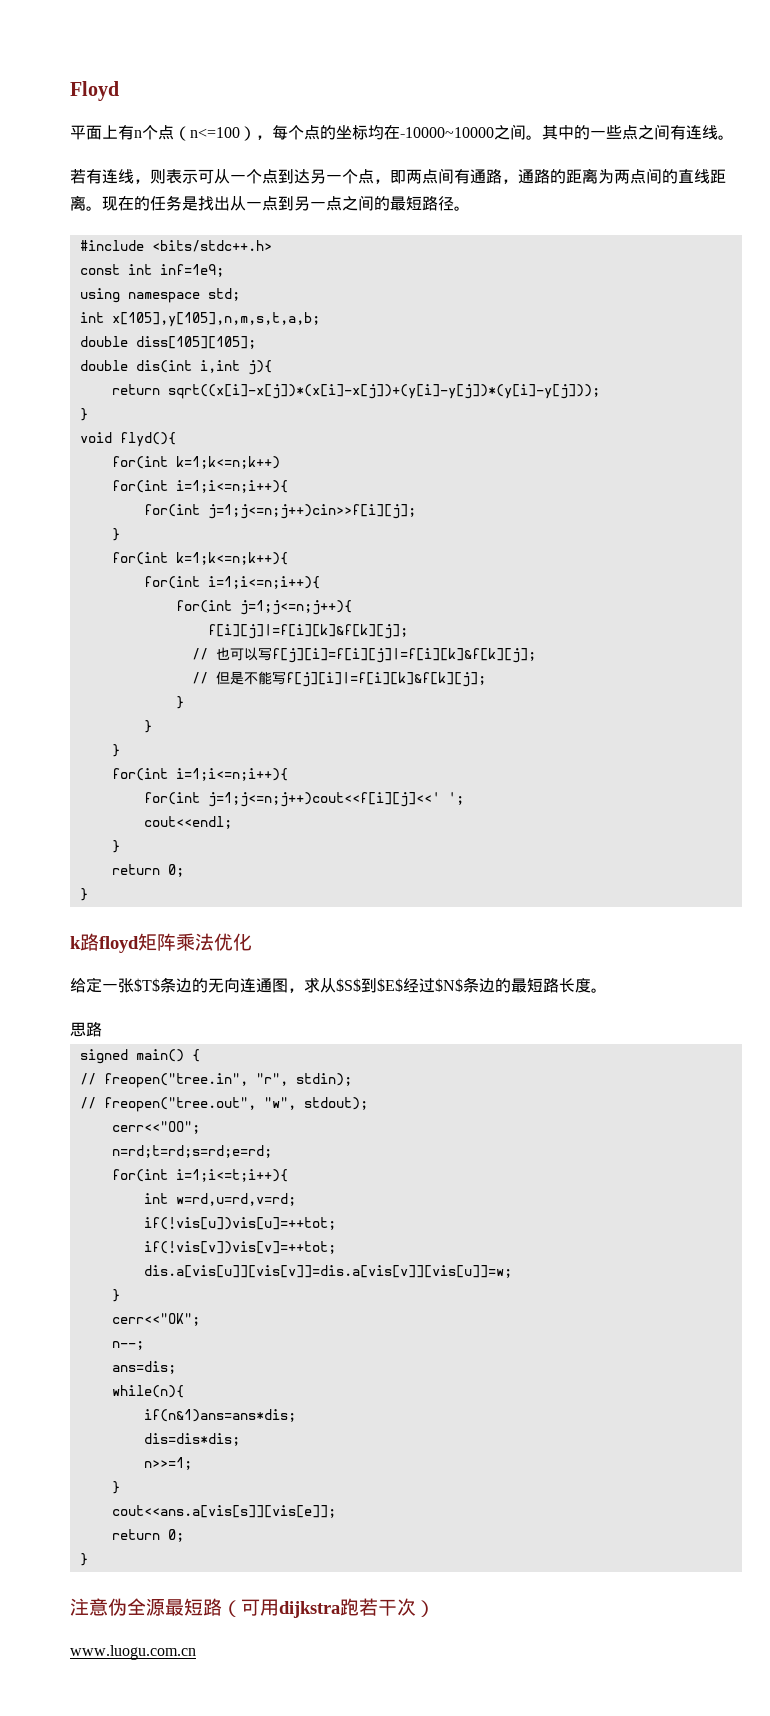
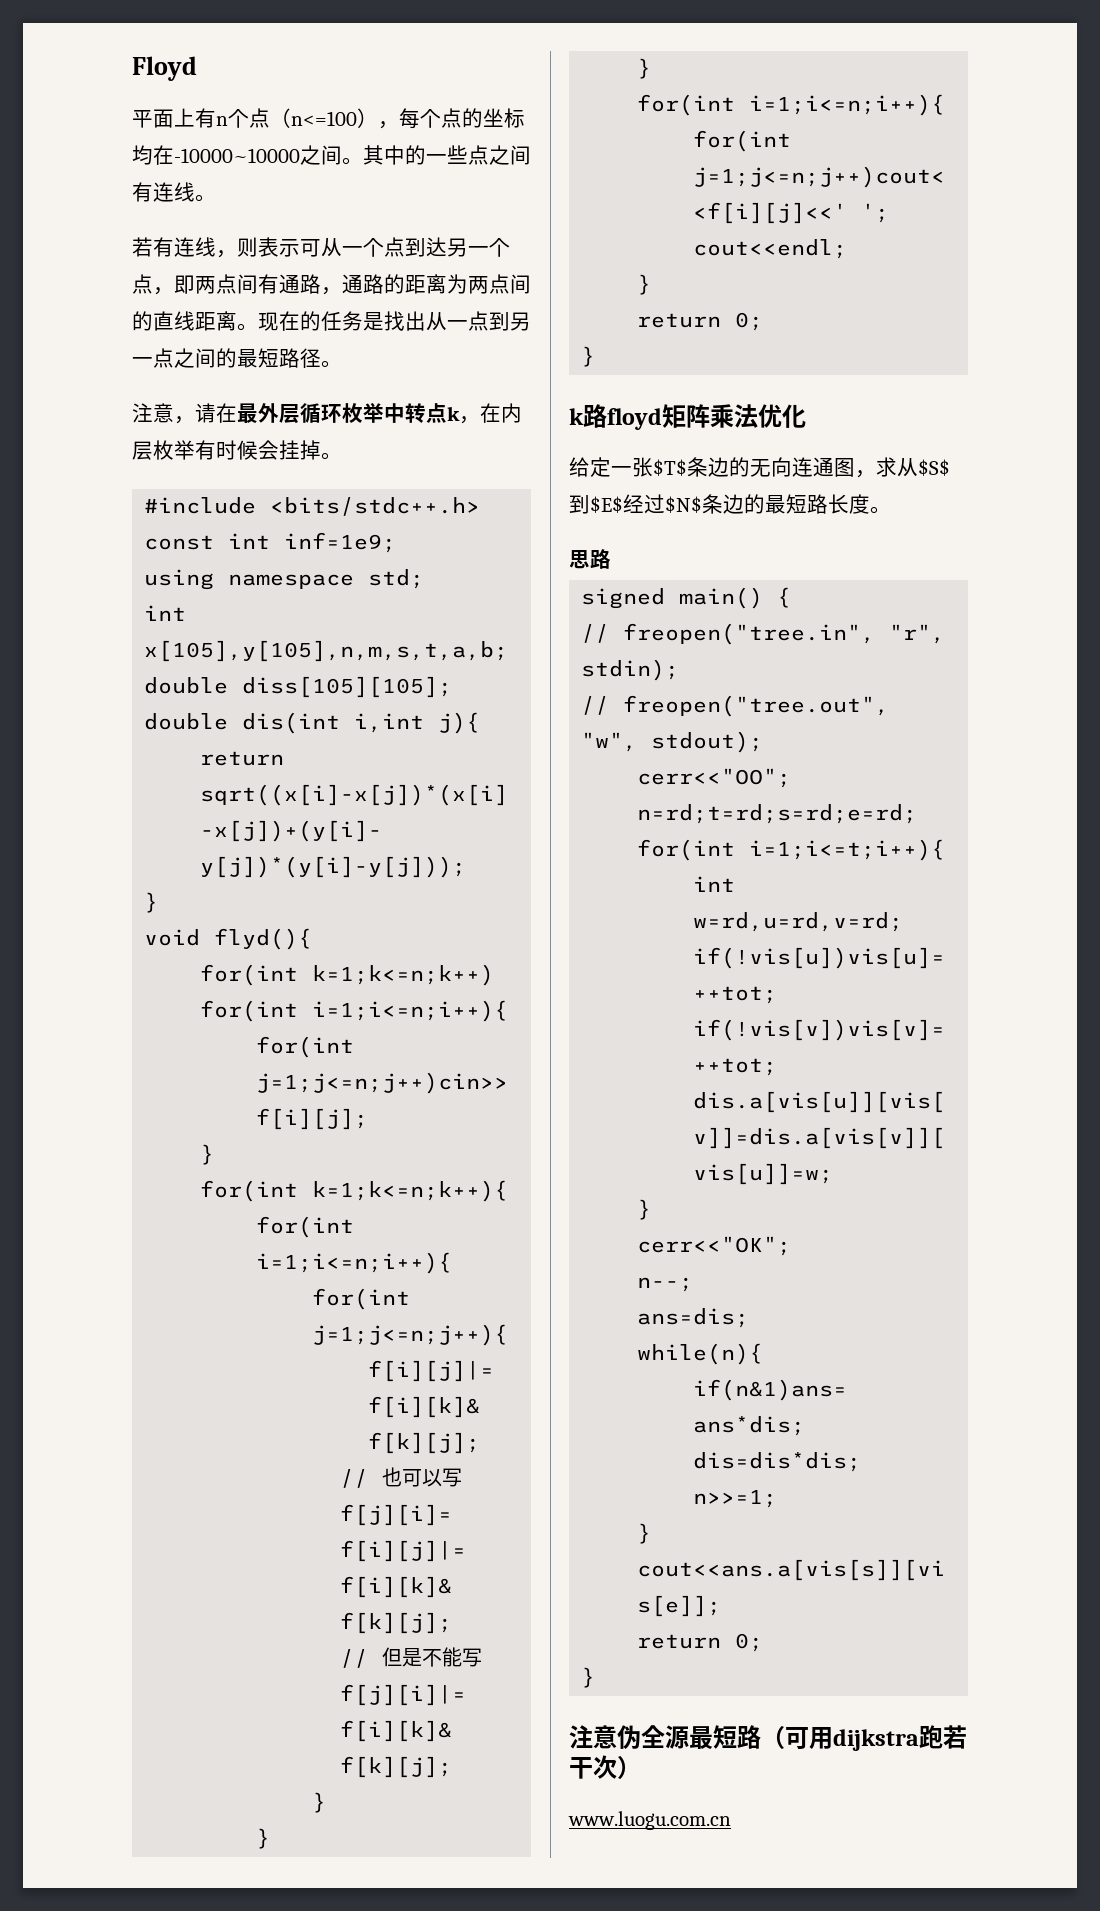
+ 注意，请在最外层循环枚举中转点k，在内层枚举有时候会挂掉。

